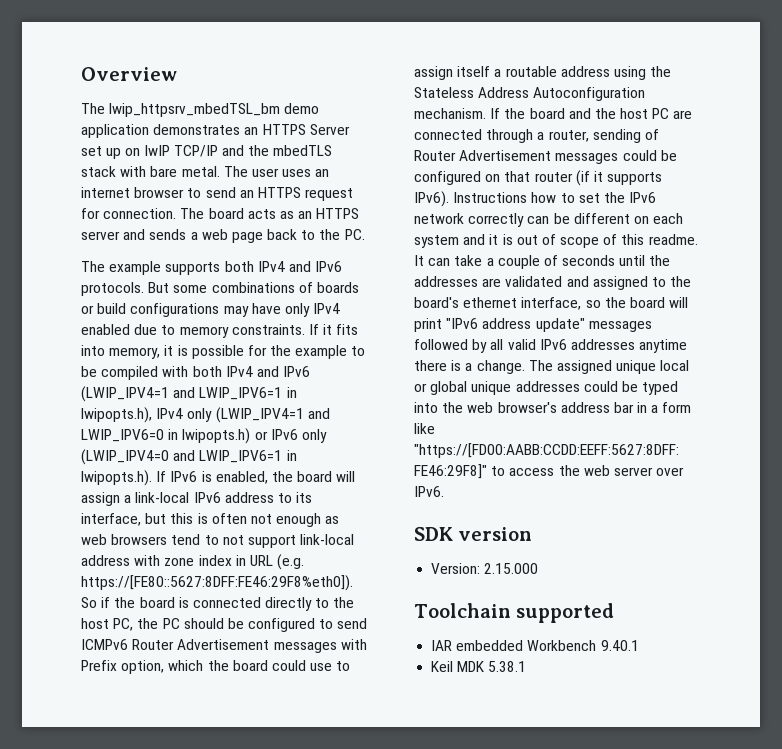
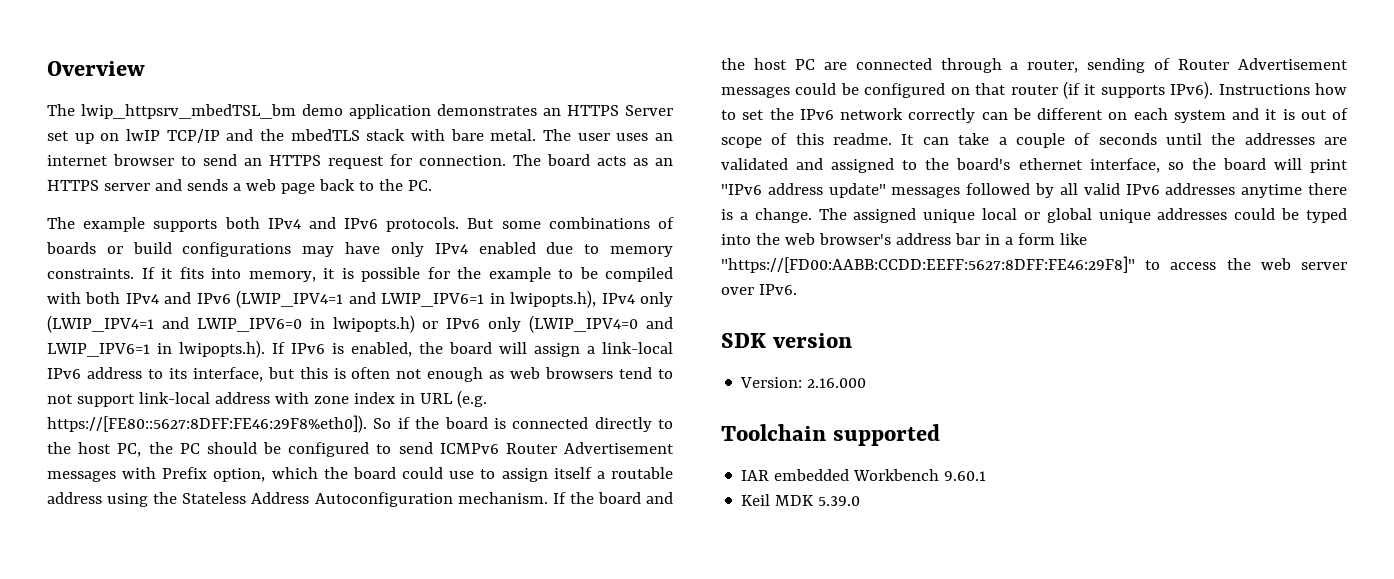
- Version: 2.15.000
+ Version: 2.16.000
- IAR embedded Workbench 9.40.1
+ IAR embedded Workbench 9.60.1
- Keil MDK 5.38.1
+ Keil MDK 5.39.0

